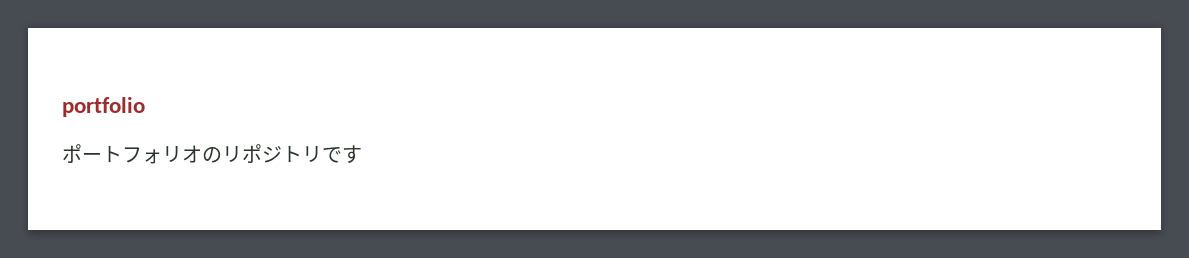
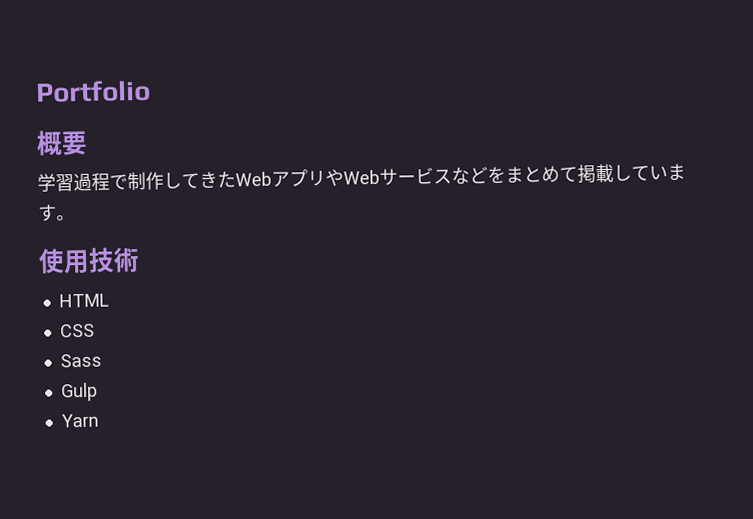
- portfolio
- ポートフォリオのリポジトリです
+ Portfolio
+ 概要
+ 学習過程で制作してきたWebアプリやWebサービスなどをまとめて掲載しています。
+ 使用技術
+ HTML
+ CSS
+ Sass
+ Gulp
+ Yarn

